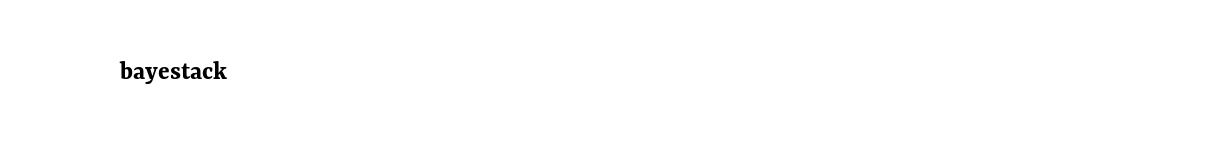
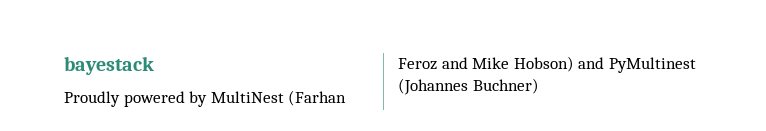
+ Proudly powered by MultiNest (Farhan Feroz and Mike Hobson) and PyMultinest (Johannes Buchner)

